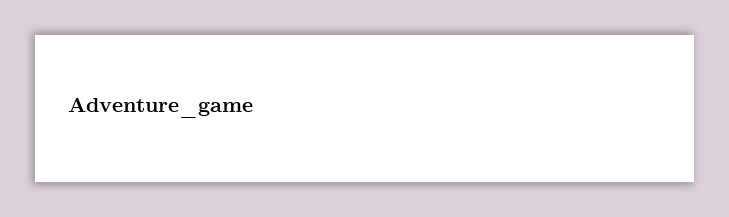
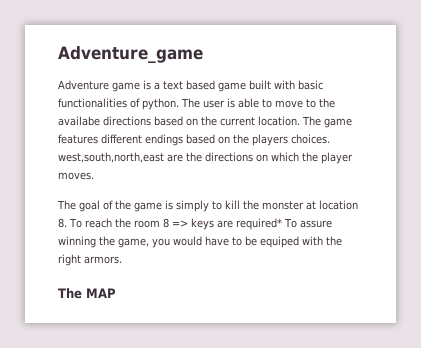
+ Adventure game is a text based game built with basic functionalities of python. The user is able to move to the availabe directions based on the current location. The game features different endings based on the players choices. west,south,north,east are the directions on which the player moves.
+ The goal of the game is simply to kill the monster at location 8. To reach the room 8 => keys are required* To assure winning the game, you would have to be equiped with the right armors.
+ The MAP

